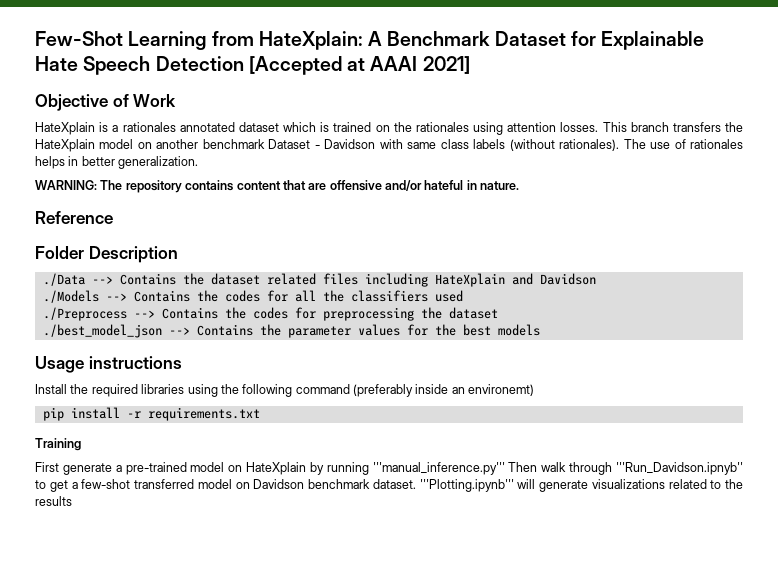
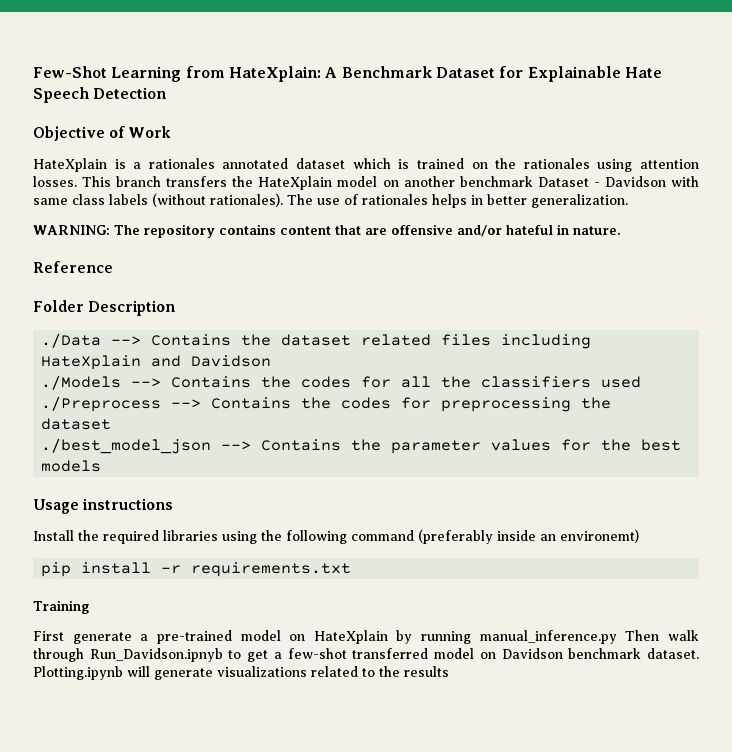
- Few-Shot Learning from HateXplain: A Benchmark Dataset for Explainable Hate Speech Detection [Accepted at AAAI 2021]
+ Few-Shot Learning from HateXplain: A Benchmark Dataset for Explainable Hate Speech Detection
- First generate a pre-trained model on HateXplain by running '''manual_inference.py''' Then walk through '''Run_Davidson.ipnyb'' to get a few-shot transferred model on Davidson benchmark dataset.
+ First generate a pre-trained model on HateXplain by running manual_inference.py Then walk through Run_Davidson.ipnyb to get a few-shot transferred model on Davidson benchmark dataset.
- '''Plotting.ipynb''' will generate visualizations related to the results
+ Plotting.ipynb will generate visualizations related to the results

